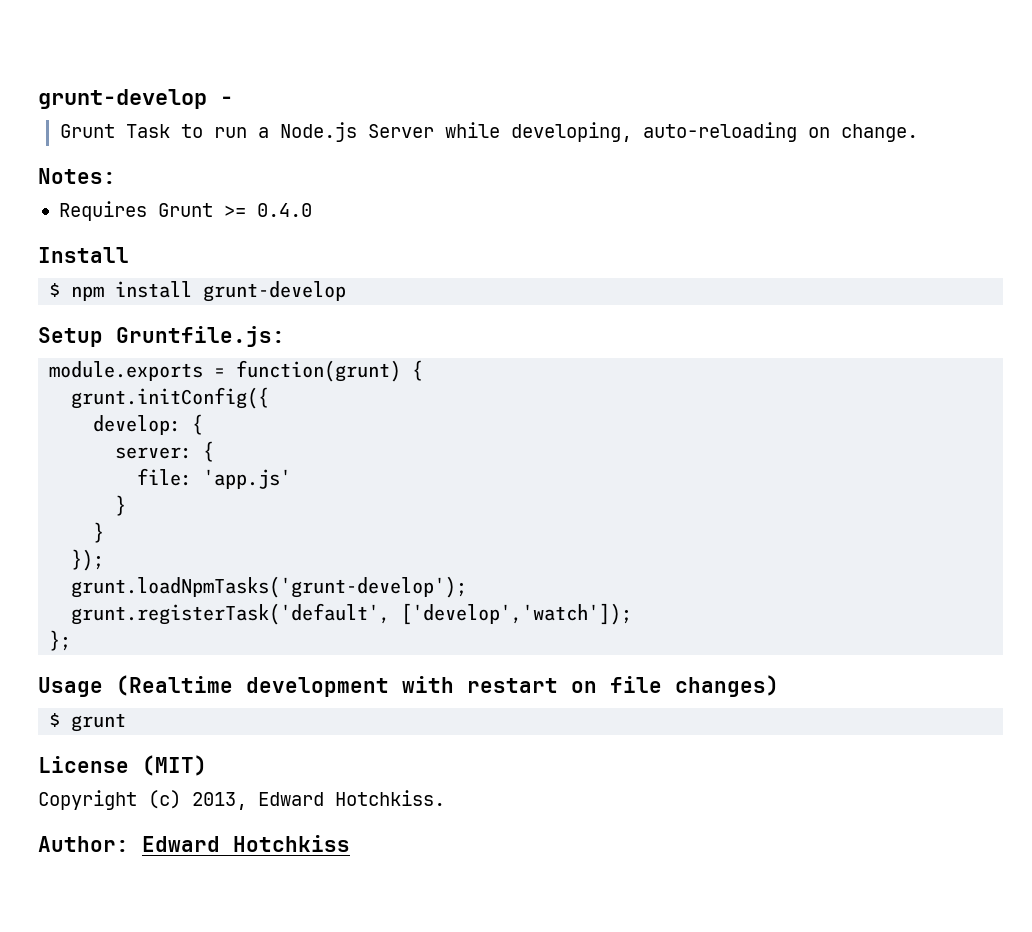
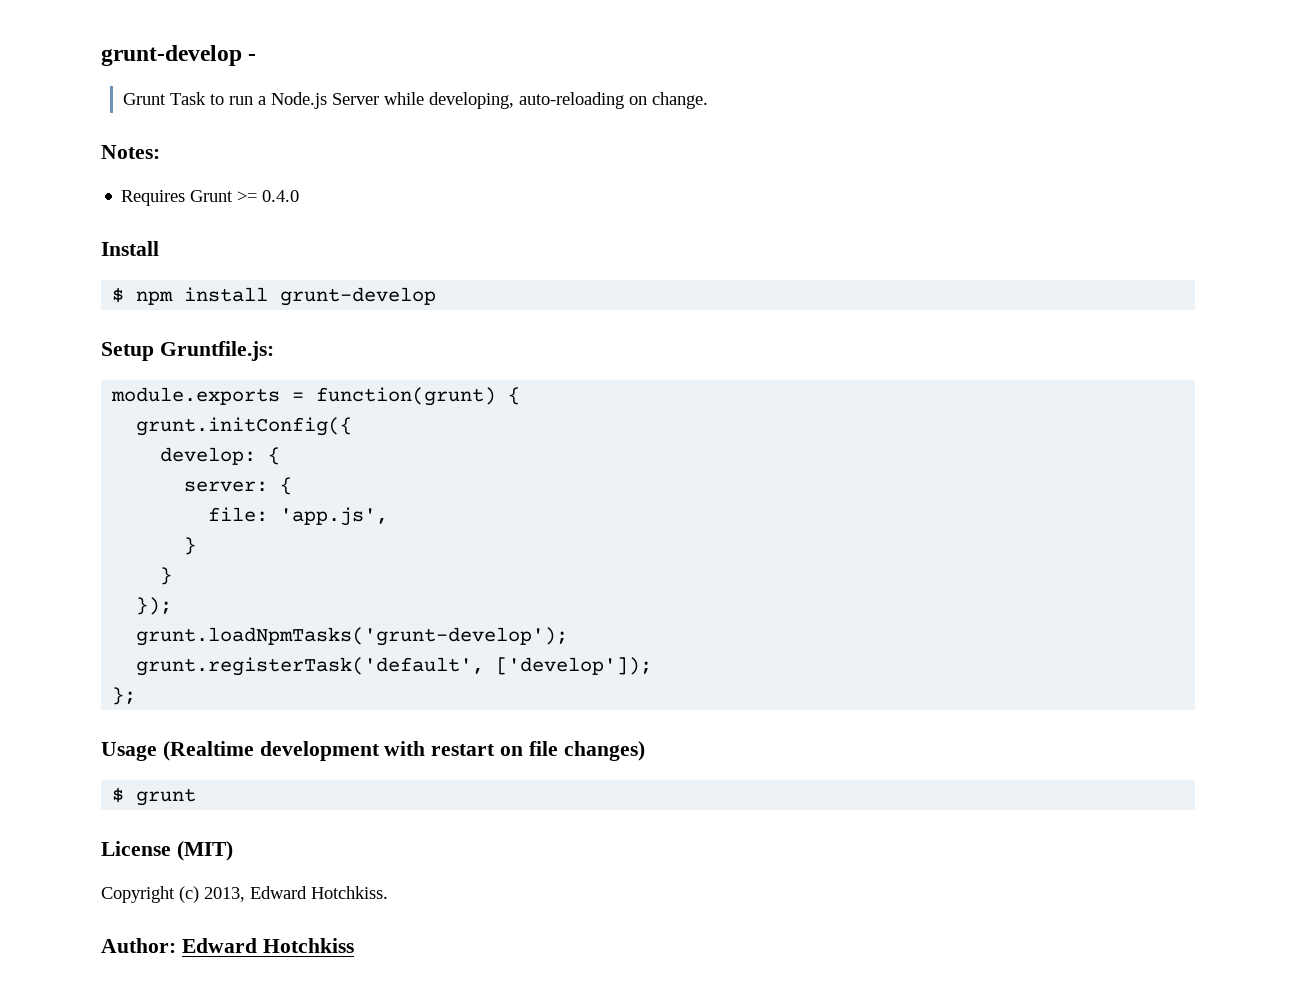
- file: 'app.js'
+ file: 'app.js',
- grunt.registerTask('default', ['develop','watch']);
+ grunt.registerTask('default', ['develop']);

